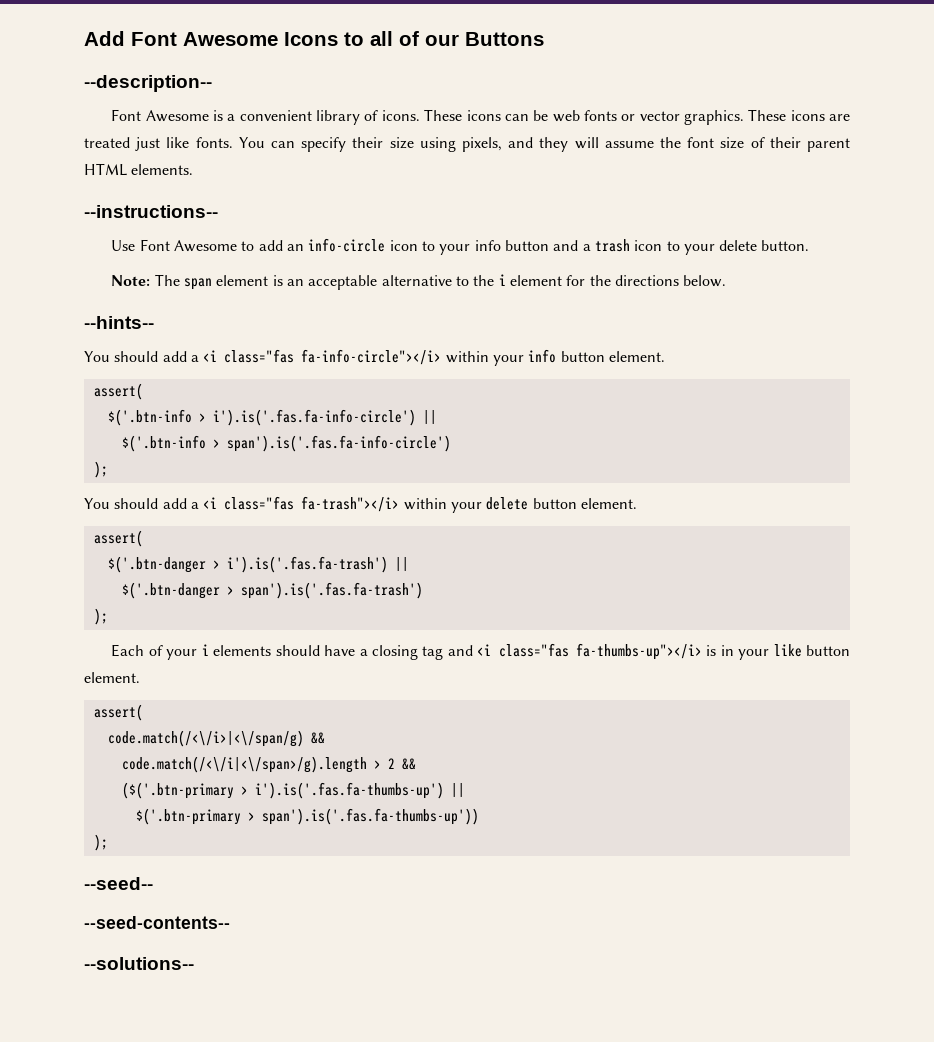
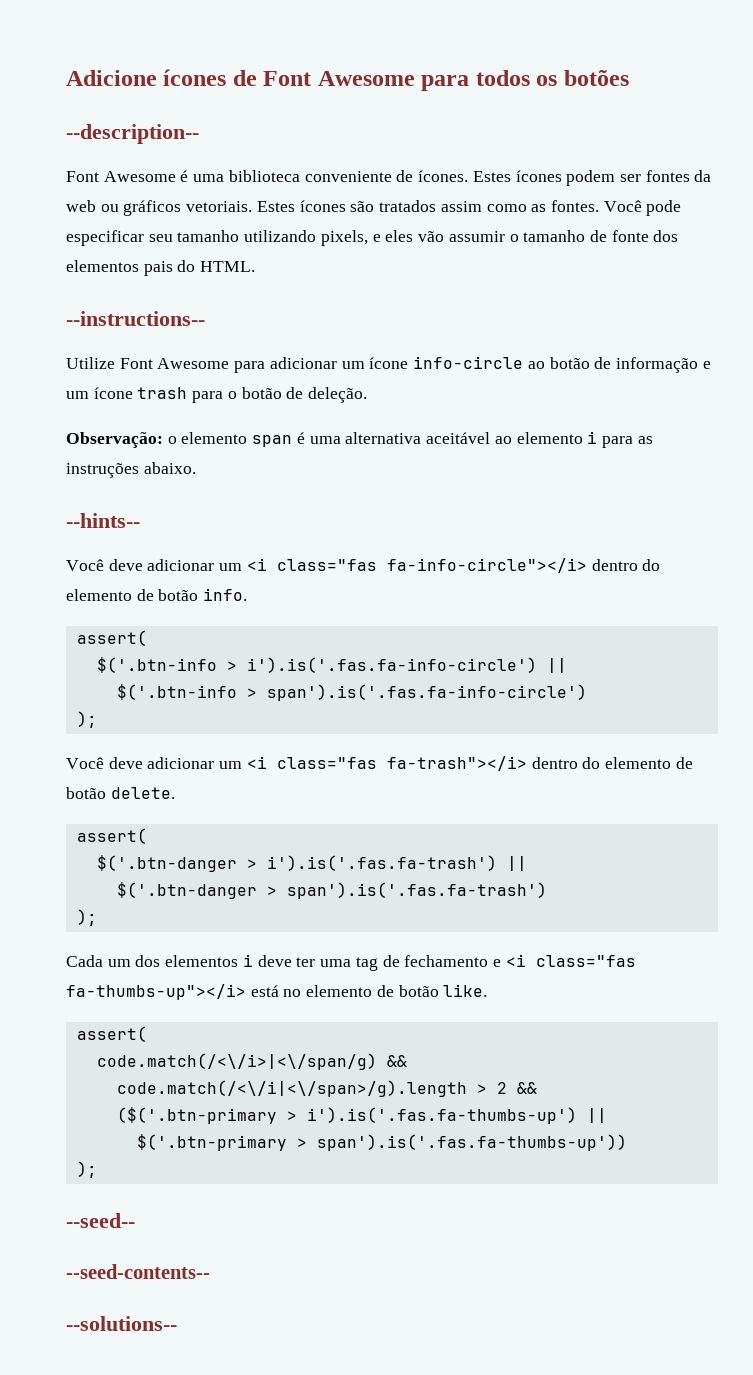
- Add Font Awesome Icons to all of our Buttons
+ Adicione ícones de Font Awesome para todos os botões
  --description--
- Font Awesome is a convenient library of icons. These icons can be web fonts or vector graphics. These icons are treated just like fonts. You can specify their size using pixels, and they will assume the font size of their parent HTML elements.
+ Font Awesome é uma biblioteca conveniente de ícones. Estes ícones podem ser fontes da web ou gráficos vetoriais. Estes ícones são tratados assim como as fontes. Você pode especificar seu tamanho utilizando pixels, e eles vão assumir o tamanho de fonte dos elementos pais do HTML.
- Use Font Awesome to add an info-circle icon to your info button and a trash icon to your delete button.
- Note: The span element is an acceptable alternative to the i element for the directions below.
+ Utilize Font Awesome para adicionar um ícone info-circle ao botão de informação e um ícone trash para o botão de deleção.
+ Observação: o elemento span é uma alternativa aceitável ao elemento i para as instruções abaixo.
  --hints--
- You should add a <i class="fas fa-info-circle"></i> within your info button element.
+ Você deve adicionar um <i class="fas fa-info-circle"></i> dentro do elemento de botão info.
- You should add a <i class="fas fa-trash"></i> within your delete button element.
+ Você deve adicionar um <i class="fas fa-trash"></i> dentro do elemento de botão delete.
- Each of your i elements should have a closing tag and <i class="fas fa-thumbs-up"></i> is in your like button element.
+ Cada um dos elementos i deve ter uma tag de fechamento e <i class="fas fa-thumbs-up"></i> está no elemento de botão like.

